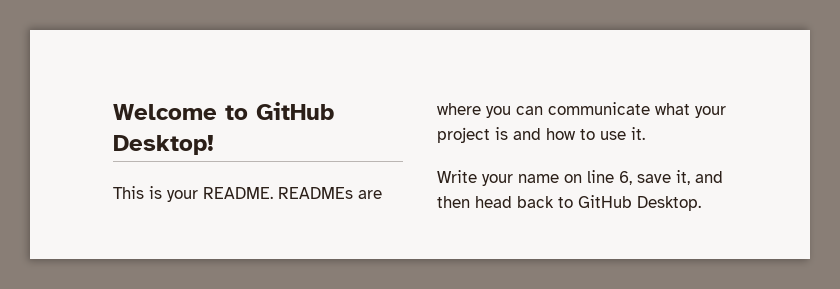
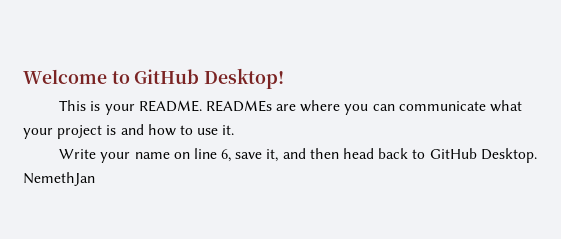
+ NemethJan

